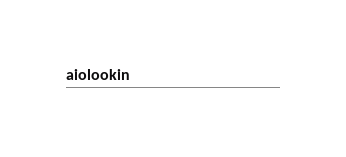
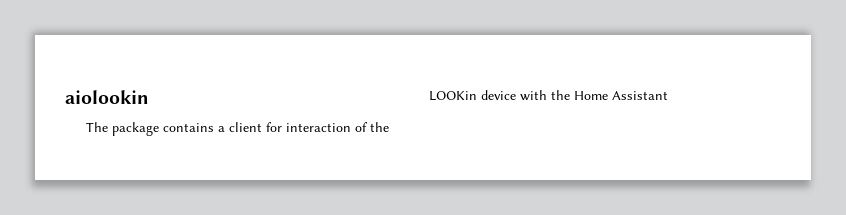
+ The package contains a client for interaction of the LOOKin device with the Home Assistant

